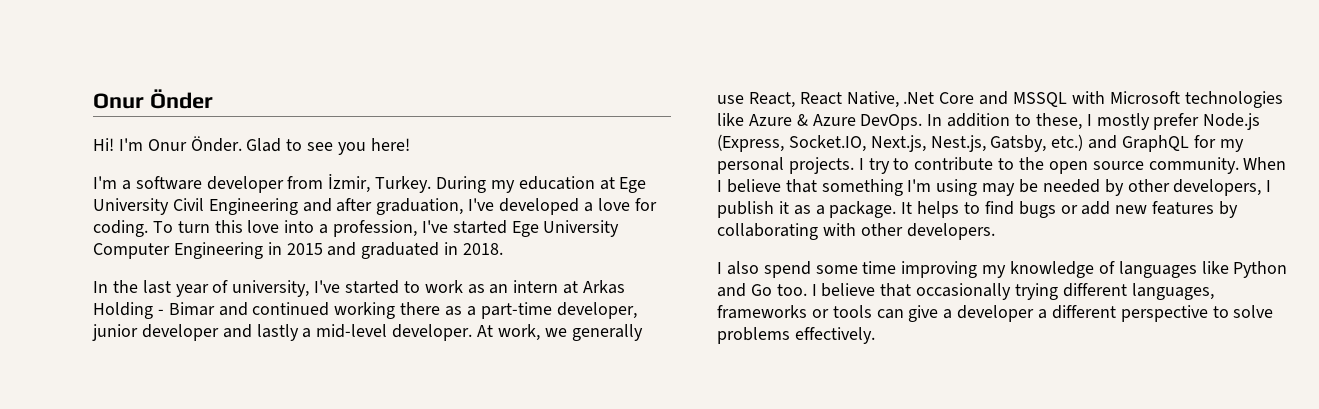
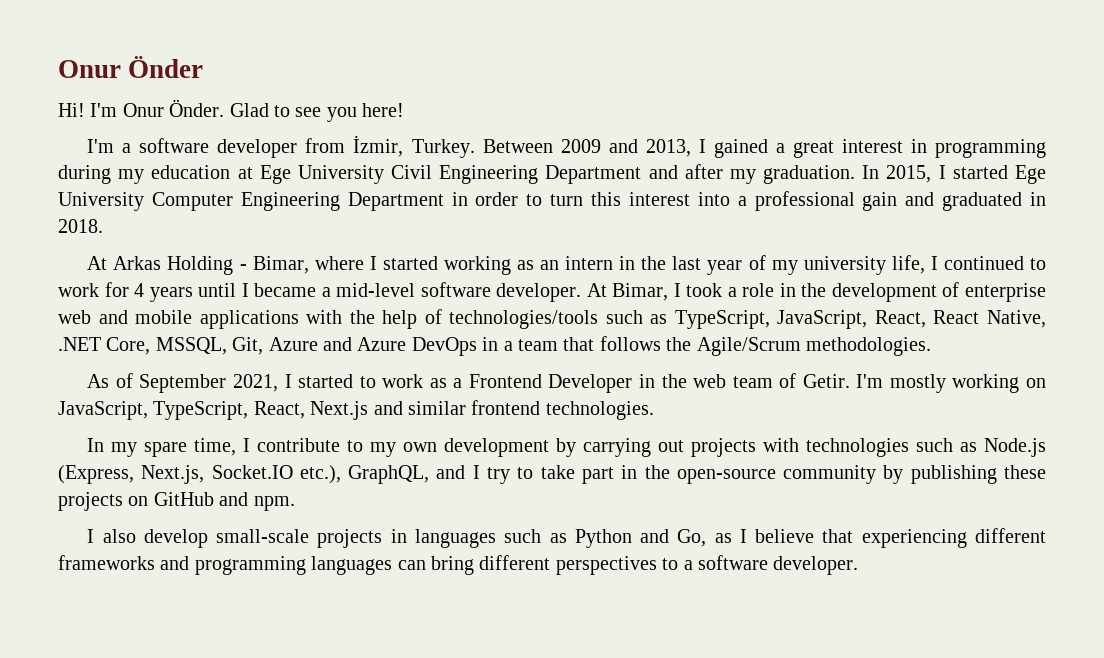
- During my education at Ege University Civil Engineering and after graduation, I've developed a love for coding. To turn this love into a profession, I've started Ege University Computer Engineering in 2015 and graduated in 2018.
- In the last year of university, I've started to work as an intern at Arkas Holding - Bimar and continued working there as a part-time developer, junior developer and lastly a mid-level developer. At work, we generally use React, React Native, .Net Core and MSSQL with Microsoft technologies like Azure & Azure DevOps. In addition to these, I mostly prefer Node.js (Express, Socket.IO, Next.js, Nest.js, Gatsby, etc.) and GraphQL for my personal projects. I try to contribute to the open source community. When I believe that something I'm using may be needed by other developers, I publish it as a package. It helps to find bugs or add new features by collaborating with other developers.
- I also spend some time improving my knowledge of languages like Python and Go too. I believe that occasionally trying different languages, frameworks or tools can give a developer a different perspective to solve problems effectively.
+ Between 2009 and 2013, I gained a great interest in programming during my education at Ege University Civil Engineering Department and after my graduation. In 2015, I started Ege University Computer Engineering Department in order to turn this interest into a professional gain and graduated in 2018.
+ At Arkas Holding - Bimar, where I started working as an intern in the last year of my university life, I continued to work for 4 years until I became a mid-level software developer. At Bimar, I took a role in the development of enterprise web and mobile applications with the help of technologies/tools such as TypeScript, JavaScript, React, React Native, .NET Core, MSSQL, Git, Azure and Azure DevOps in a team that follows the Agile/Scrum methodologies.
+ As of September 2021, I started to work as a Frontend Developer in the web team of Getir. I'm mostly working on JavaScript, TypeScript, React, Next.js and similar frontend technologies.
+ In my spare time, I contribute to my own development by carrying out projects with technologies such as Node.js (Express, Next.js, Socket.IO etc.), GraphQL, and I try to take part in the open-source community by publishing these projects on GitHub and npm.
+ I also develop small-scale projects in languages such as Python and Go, as I believe that experiencing different frameworks and programming languages can bring different perspectives to a software developer.

